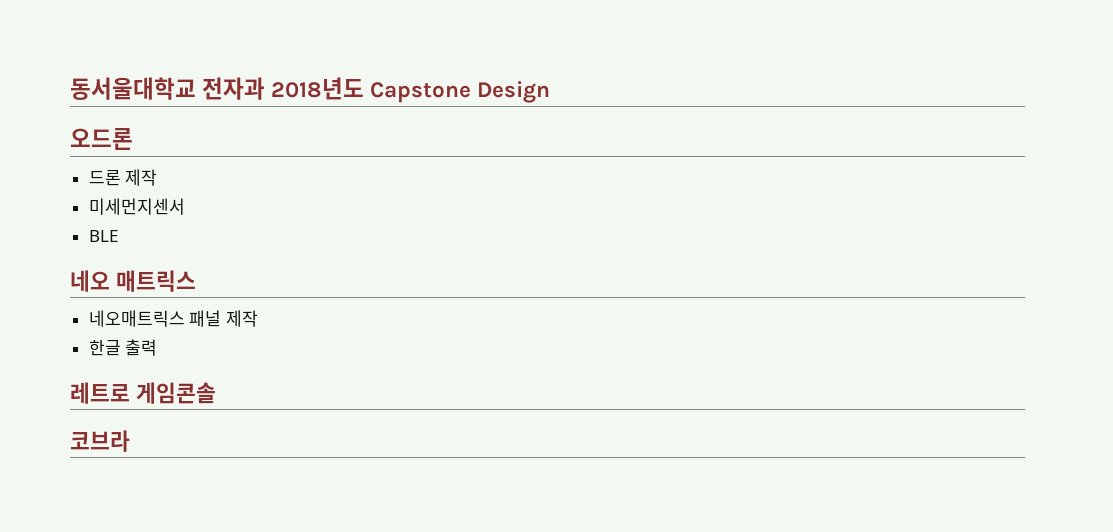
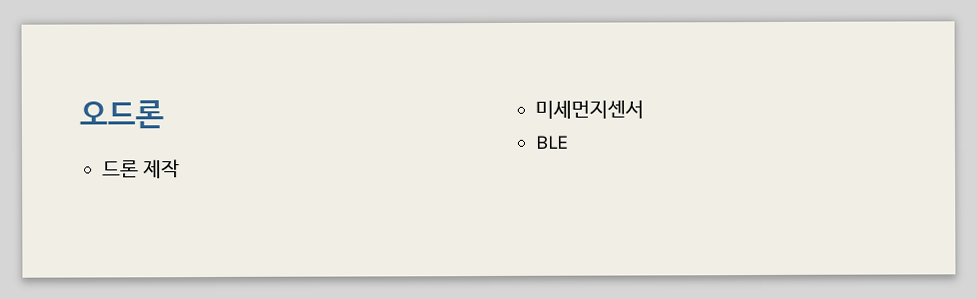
- 동서울대학교 전자과 2018년도 Capstone Design
- 네오 매트릭스
- 네오매트릭스 패널 제작
- 한글 출력
- 레트로 게임콘솔
- 코브라

